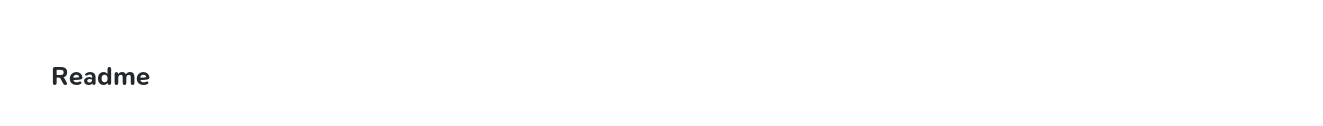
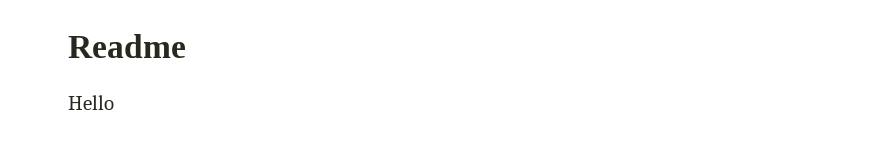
+ Hello

